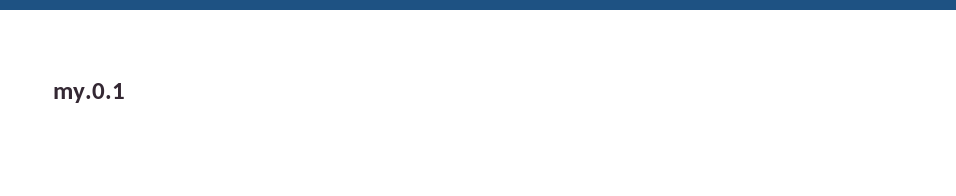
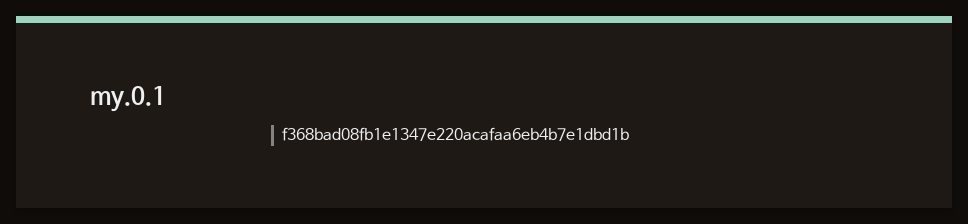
+ f368bad08fb1e1347e220acafaa6eb4b7e1dbd1b

